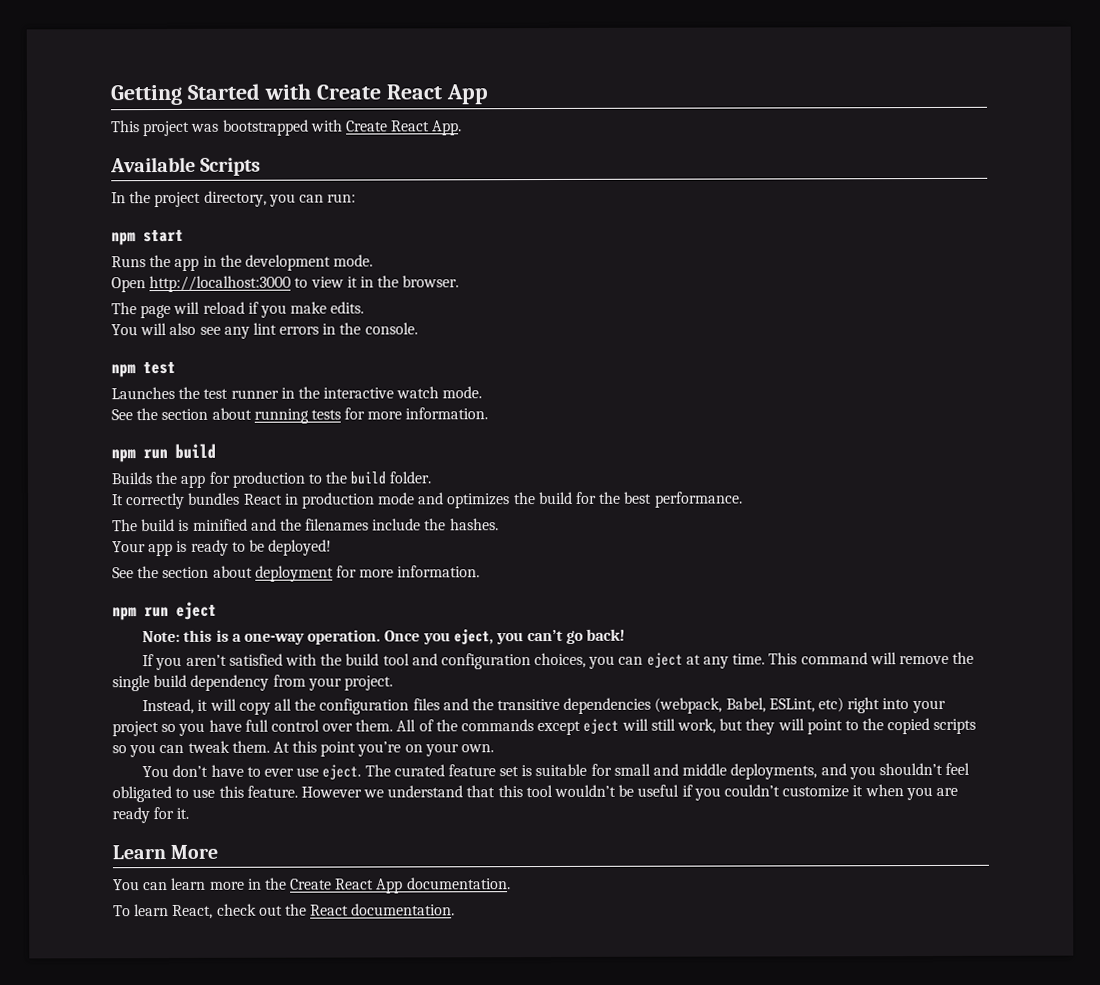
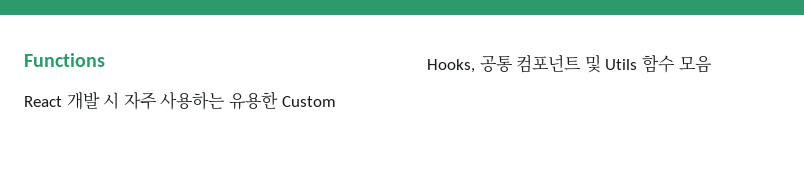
- Getting Started with Create React App
- This project was bootstrapped with Create React App.
- Available Scripts
- In the project directory, you can run:
- npm start
- Runs the app in the development mode.
- Open http://localhost:3000 to view it in the browser.
- The page will reload if you make edits.
- You will also see any lint errors in the console.
- npm test
- Launches the test runner in the interactive watch mode.
- See the section about running tests for more information.
- npm run build
- Builds the app for production to the build folder.
- It correctly bundles React in production mode and optimizes the build for the best performance.
- The build is minified and the filenames include the hashes.
- Your app is ready to be deployed!
- See the section about deployment for more information.
- npm run eject
- Note: this is a one-way operation. Once you eject, you can’t go back!
- If you aren’t satisfied with the build tool and configuration choices, you can eject at any time. This command will remove the single build dependency from your project.
- Instead, it will copy all the configuration files and the transitive dependencies (webpack, Babel, ESLint, etc) right into your project so you have full control over them. All of the commands except eject will still work, but they will point to the copied scripts so you can tweak them. At this point you’re on your own.
- You don’t have to ever use eject. The curated feature set is suitable for small and middle deployments, and you shouldn’t feel obligated to use this feature. However we understand that this tool wouldn’t be useful if you couldn’t customize it when you are ready for it.
- Learn More
- You can learn more in the Create React App documentation.
- To learn React, check out the React documentation.
+ Functions
+ React 개발 시 자주 사용하는 유용한 Custom Hooks, 공통 컴포넌트 및 Utils 함수 모음

